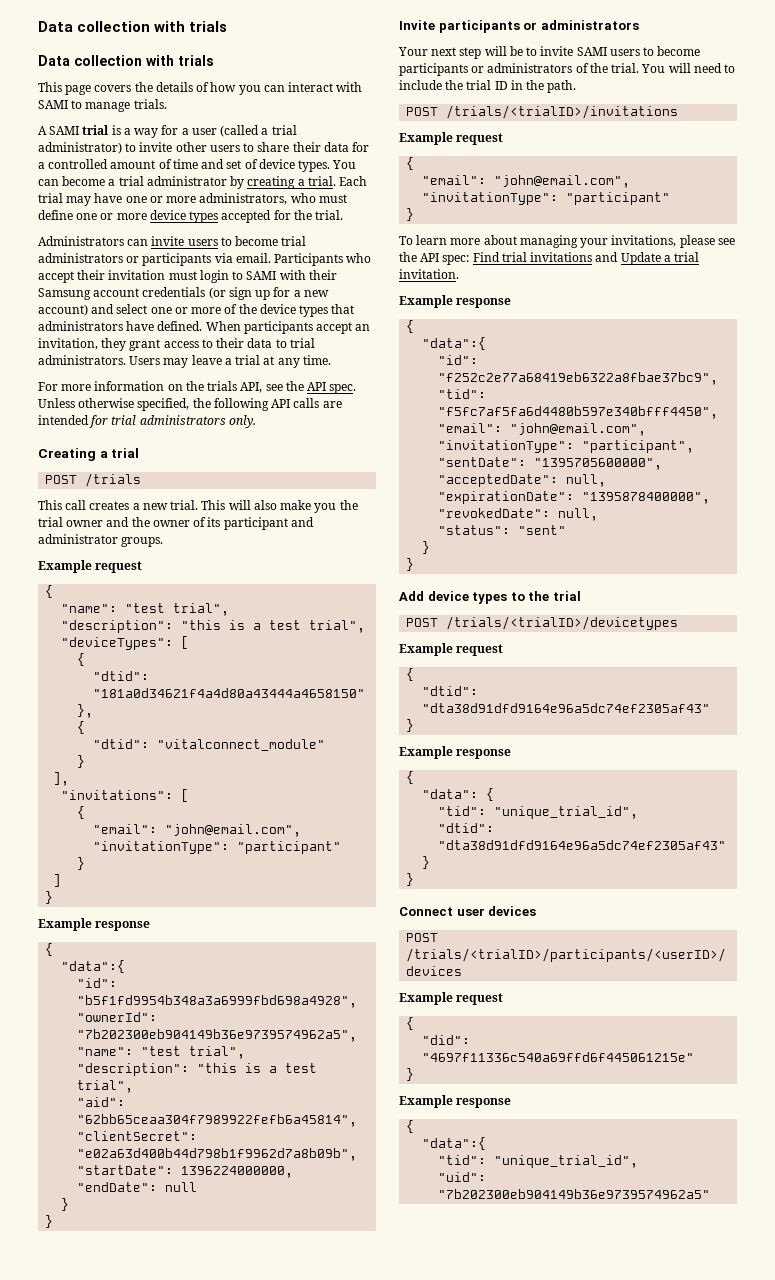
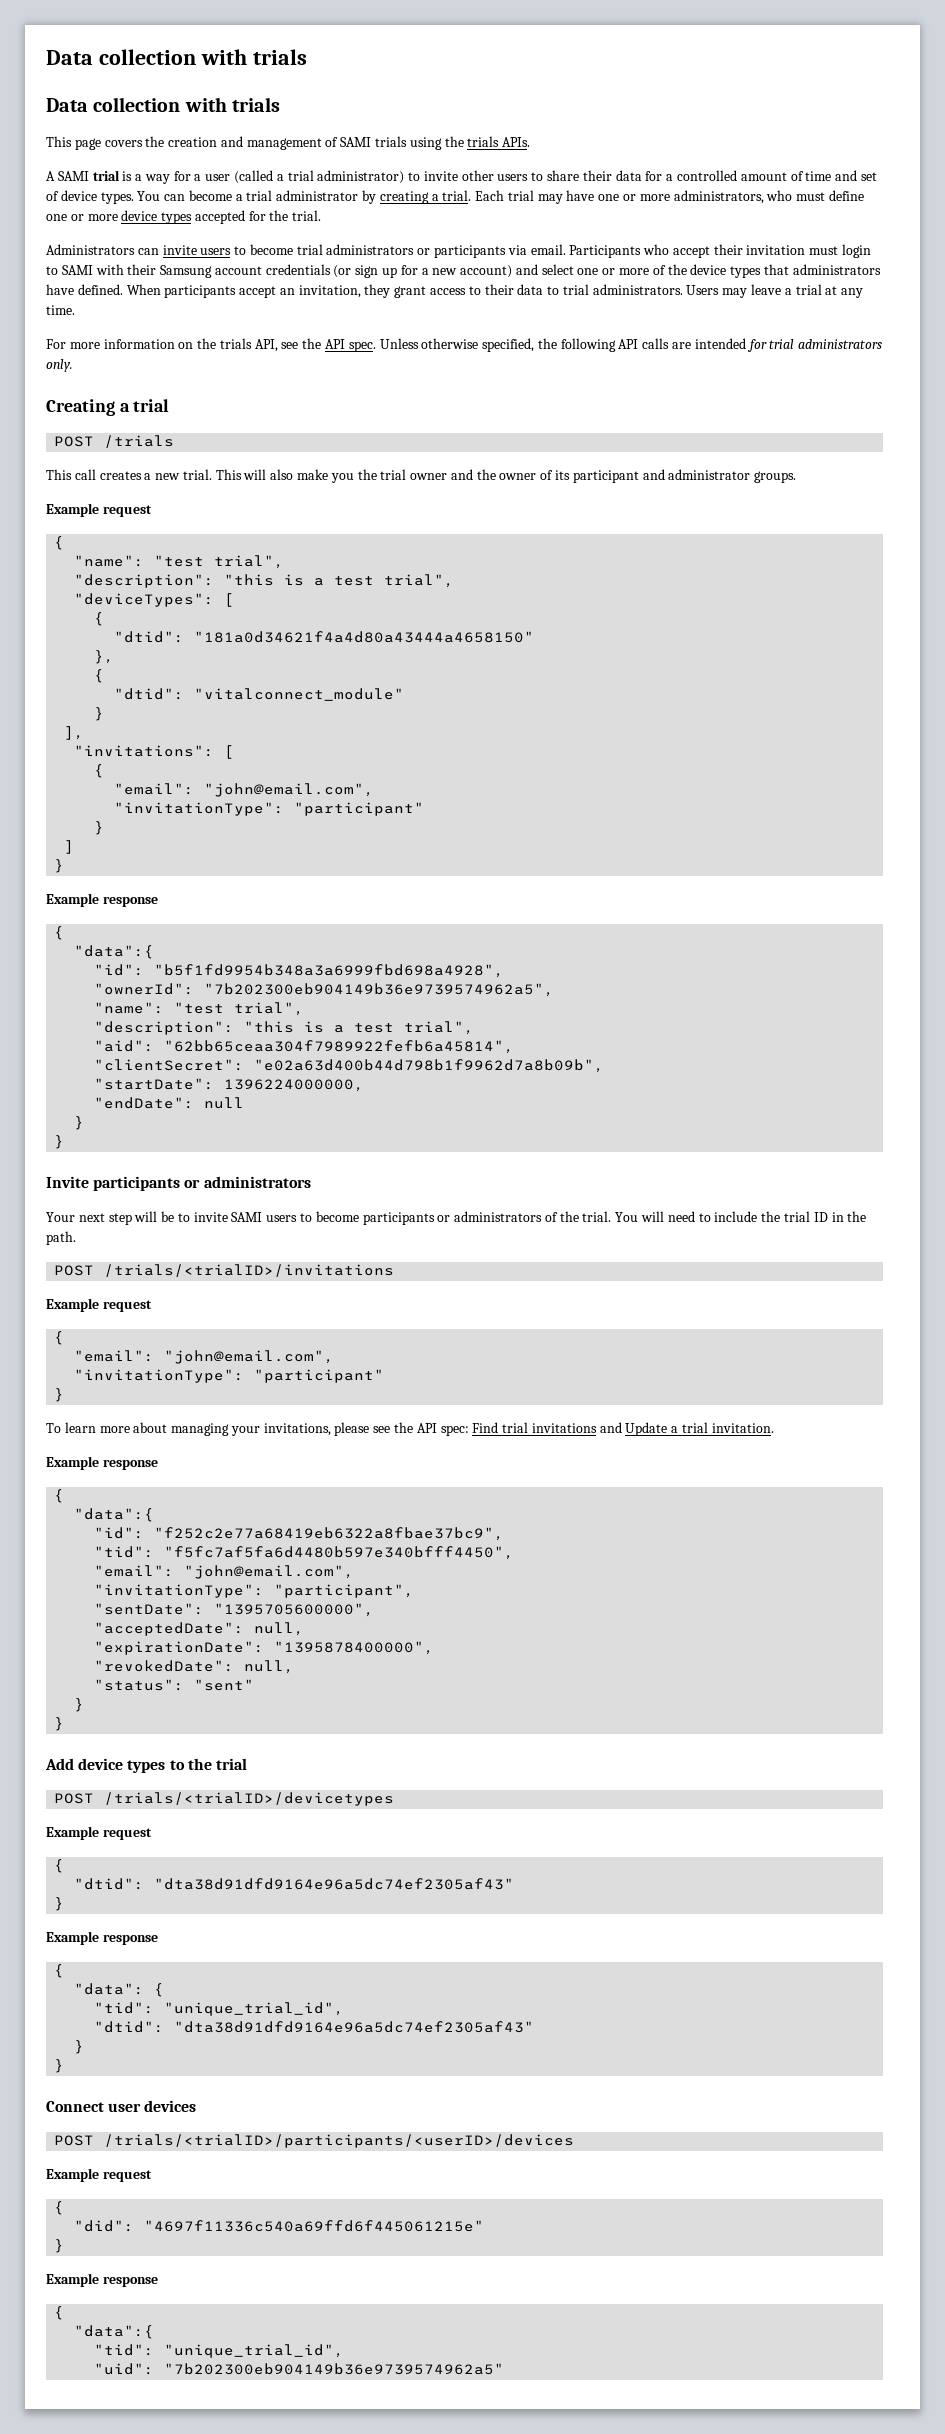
- This page covers the details of how you can interact with SAMI to manage trials.
+ This page covers the creation and management of SAMI trials using the trials APIs.

